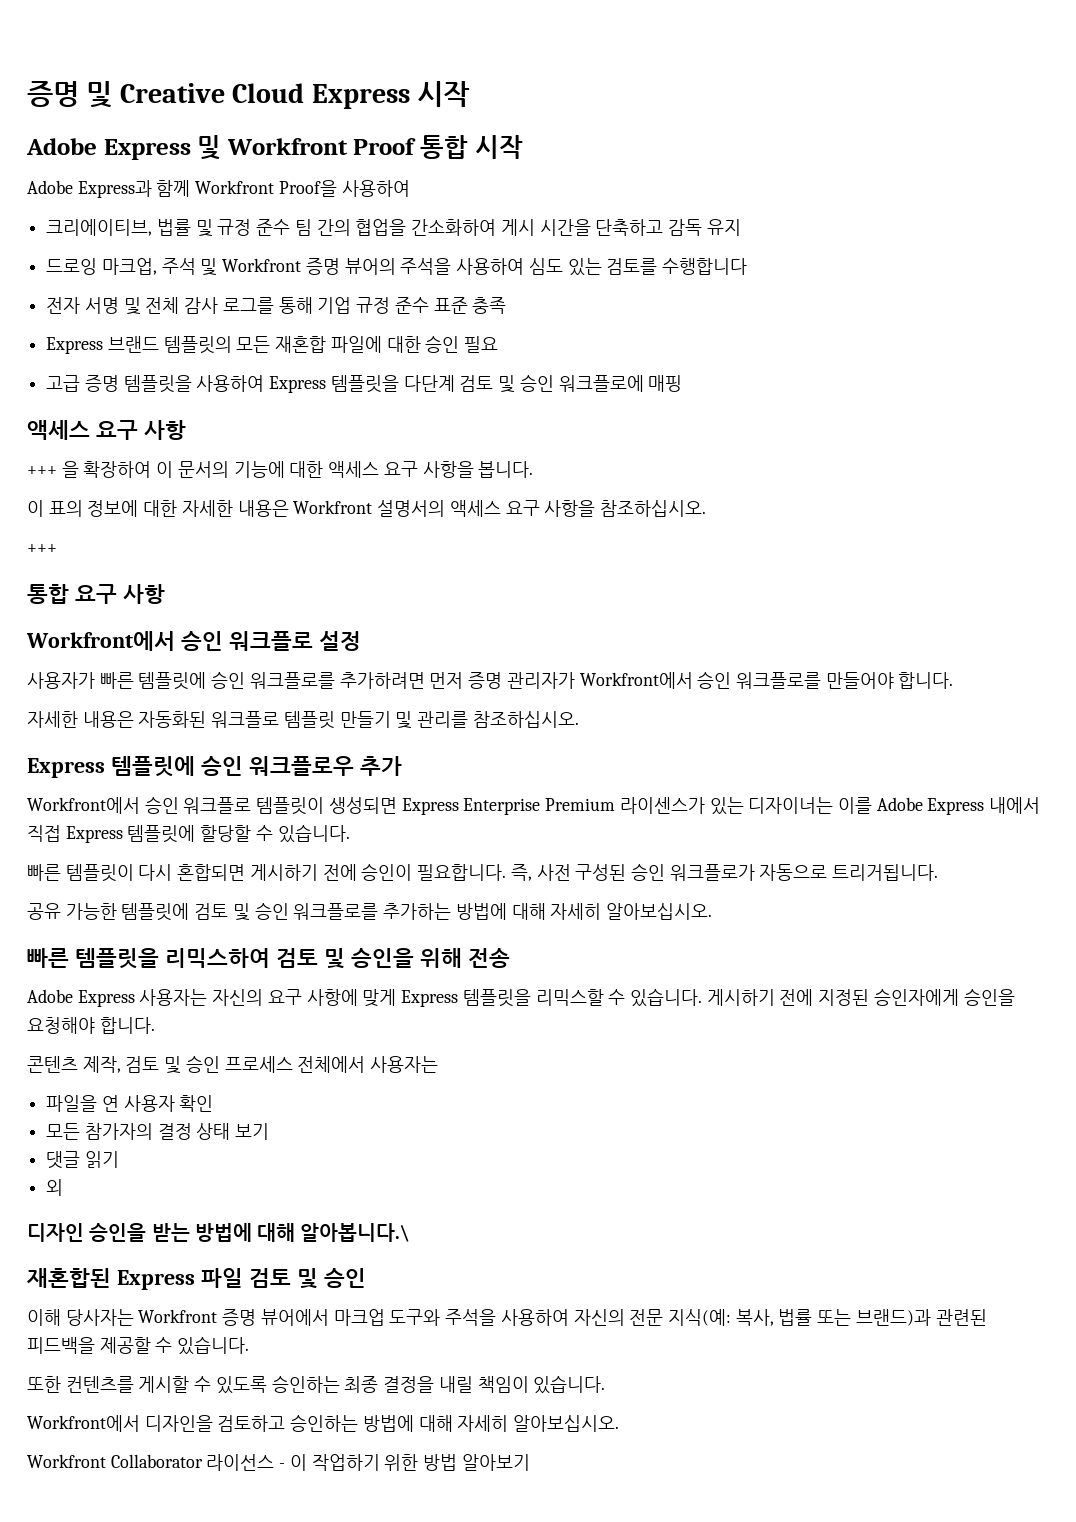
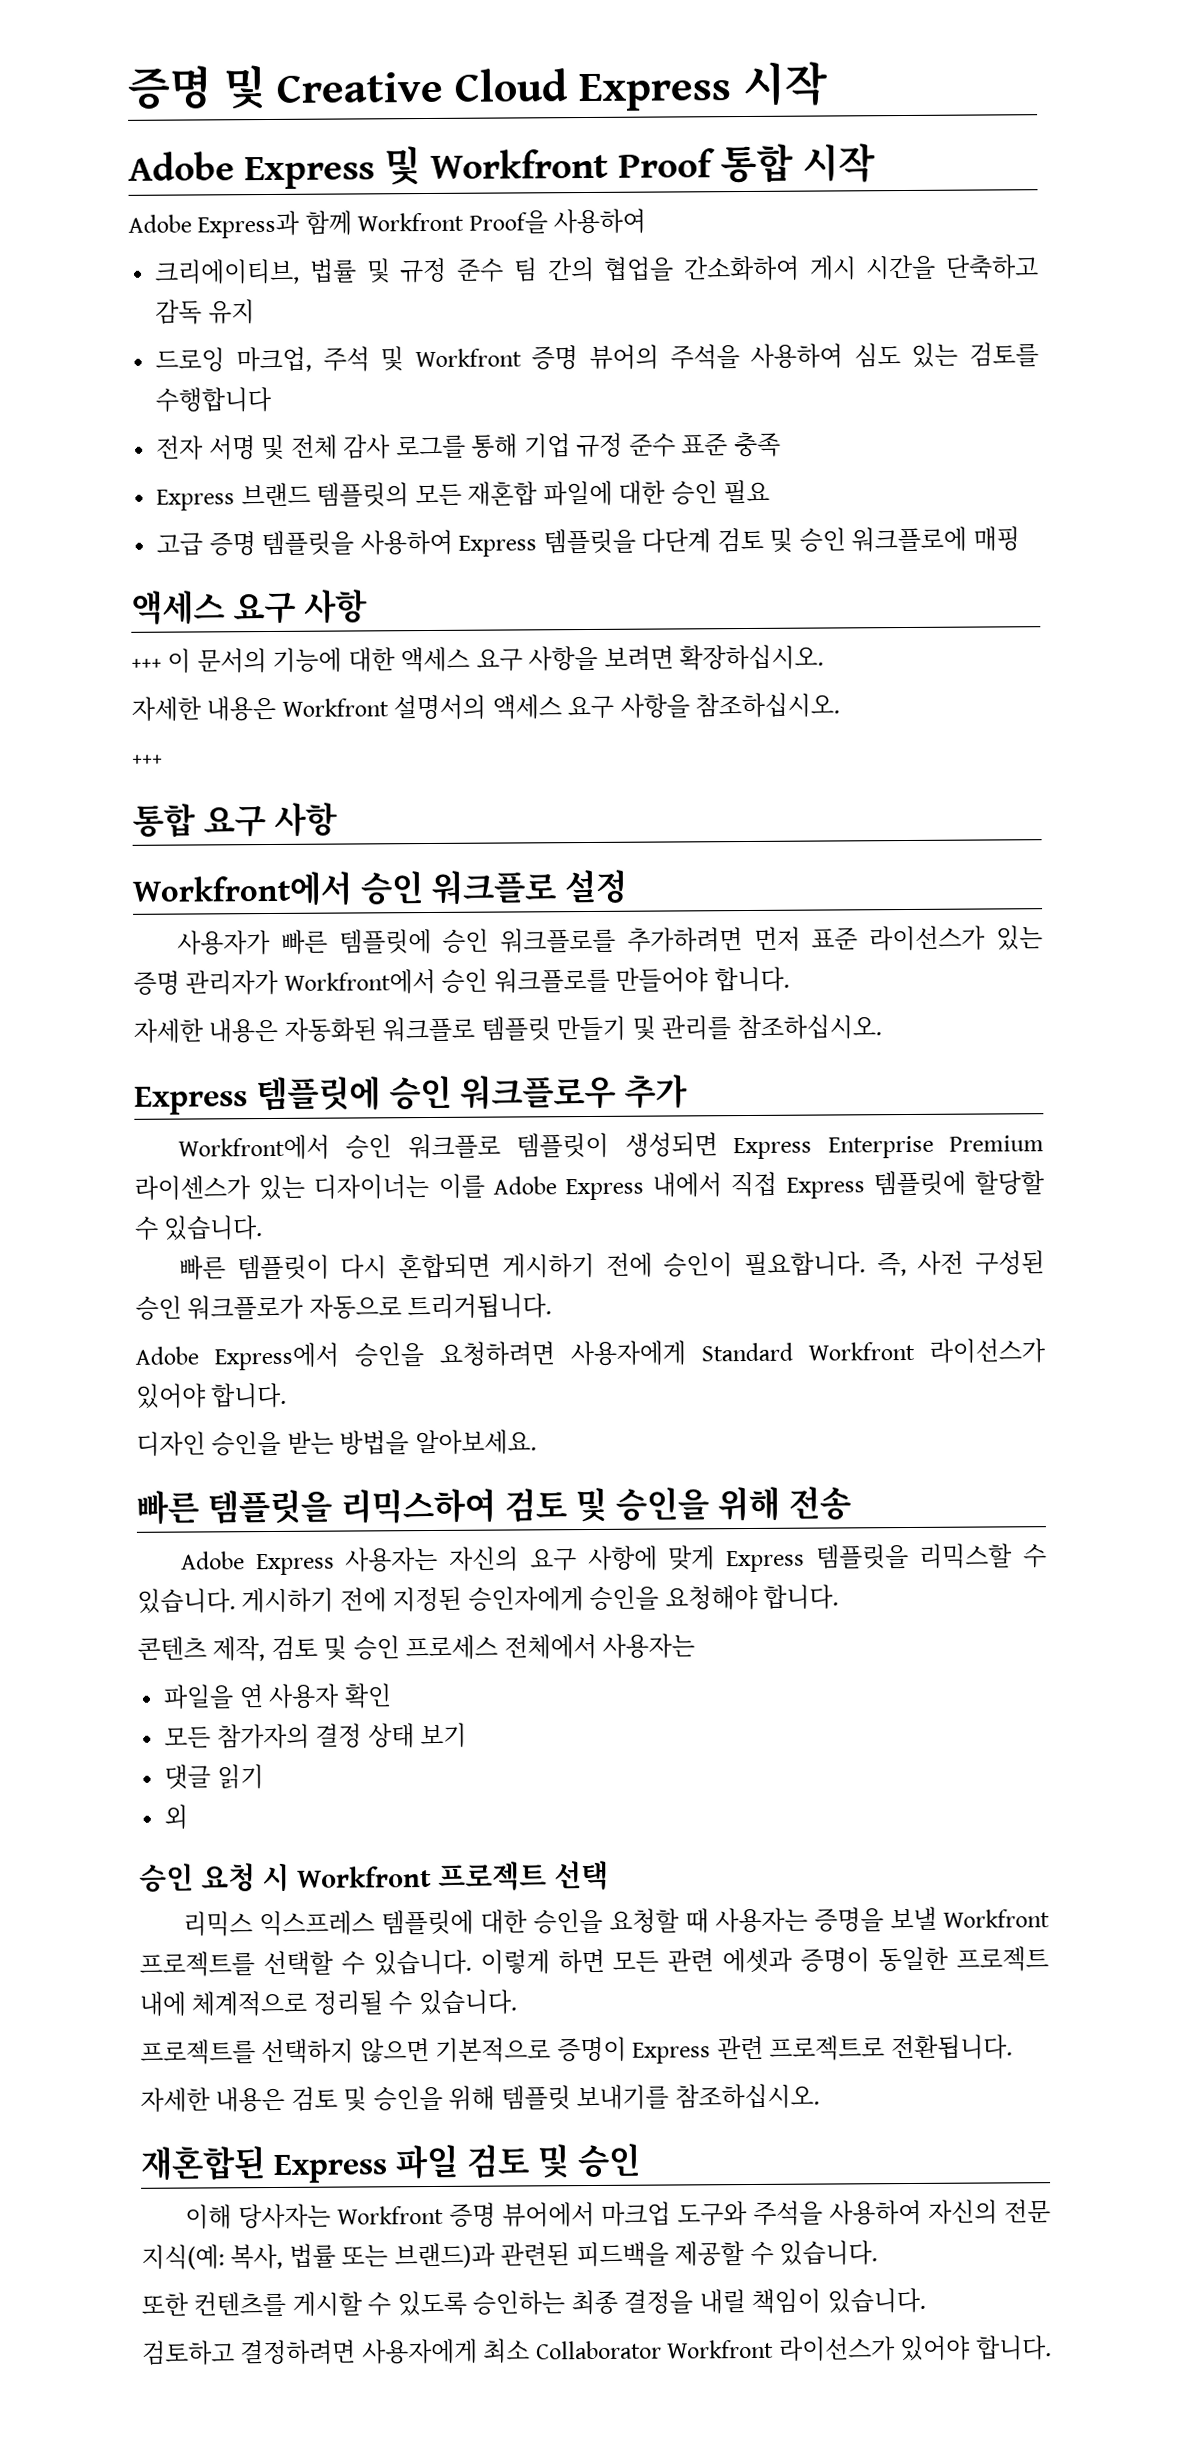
- +++ 을 확장하여 이 문서의 기능에 대한 액세스 요구 사항을 봅니다.
- 이 표의 정보에 대한 자세한 내용은 Workfront 설명서의 액세스 요구 사항을 참조하십시오.
+ +++ 이 문서의 기능에 대한 액세스 요구 사항을 보려면 확장하십시오.
+ 자세한 내용은 Workfront 설명서의 액세스 요구 사항을 참조하십시오.
- 사용자가 빠른 템플릿에 승인 워크플로를 추가하려면 먼저 증명 관리자가 Workfront에서 승인 워크플로를 만들어야 합니다.
+ 사용자가 빠른 템플릿에 승인 워크플로를 추가하려면 먼저 표준 라이선스가 있는 증명 관리자가 Workfront에서 승인 워크플로를 만들어야 합니다.
- 공유 가능한 템플릿에 검토 및 승인 워크플로를 추가하는 방법에 대해 자세히 알아보십시오.
+ Adobe Express에서 승인을 요청하려면 사용자에게 Standard Workfront 라이선스가 있어야 합니다.
+ 디자인 승인을 받는 방법을 알아보세요.
- 디자인 승인을 받는 방법에 대해 알아봅니다.\
+ 승인 요청 시 Workfront 프로젝트 선택
+ 리믹스 익스프레스 템플릿에 대한 승인을 요청할 때 사용자는 증명을 보낼 Workfront 프로젝트를 선택할 수 있습니다. 이렇게 하면 모든 관련 에셋과 증명이 동일한 프로젝트 내에 체계적으로 정리될 수 있습니다.
+ 프로젝트를 선택하지 않으면 기본적으로 증명이 Express 관련 프로젝트로 전환됩니다.
+ 자세한 내용은 검토 및 승인을 위해 템플릿 보내기를 참조하십시오.
- Workfront에서 디자인을 검토하고 승인하는 방법에 대해 자세히 알아보십시오.
- Workfront Collaborator 라이선스 - 이 작업하기 위한 방법 알아보기
+ 검토하고 결정하려면 사용자에게 최소 Collaborator Workfront 라이선스가 있어야 합니다.

